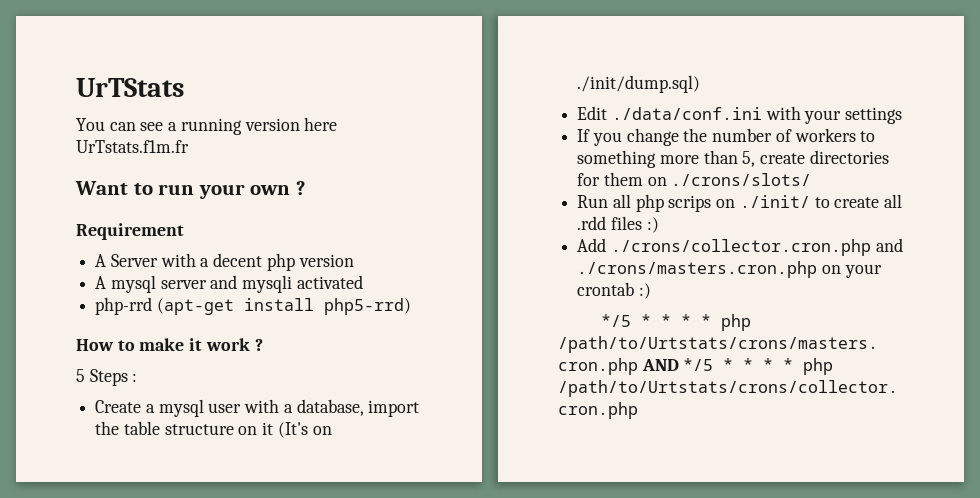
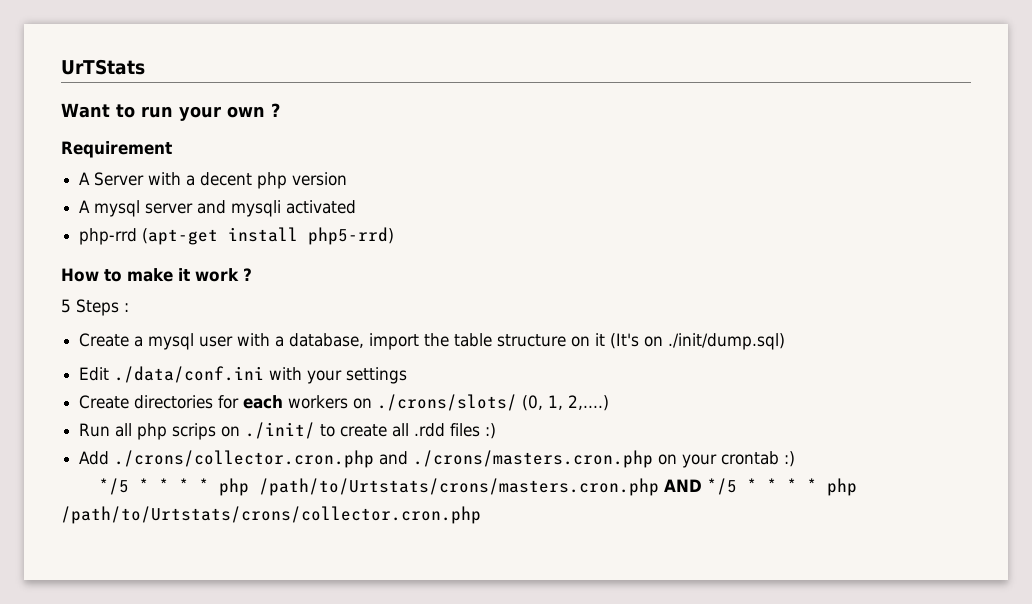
- You can see a running version here UrTstats.f1m.fr
- If you change the number of workers to something more than 5, create directories for them on ./crons/slots/
+ Create directories for each workers on ./crons/slots/ (0, 1, 2,....)

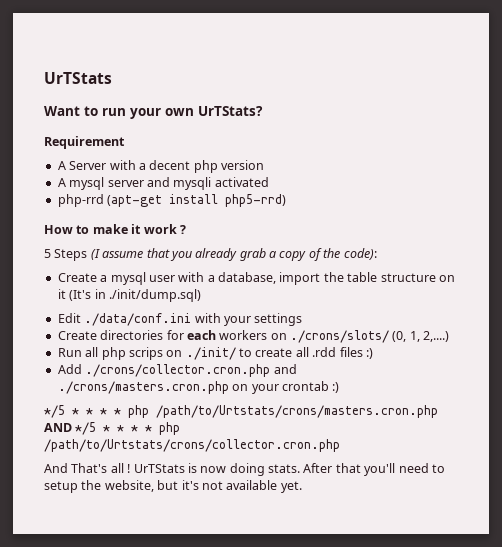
- Want to run your own ?
+ Want to run your own UrTStats?
- 5 Steps :
+ 5 Steps (I assume that you already grab a copy of the code):
- Create a mysql user with a database, import the table structure on it (It's on ./init/dump.sql)
+ Create a mysql user with a database, import the table structure on it (It's in ./init/dump.sql)
+ And That's all ! UrTStats is now doing stats. After that you'll need to setup the website, but it's not available yet.

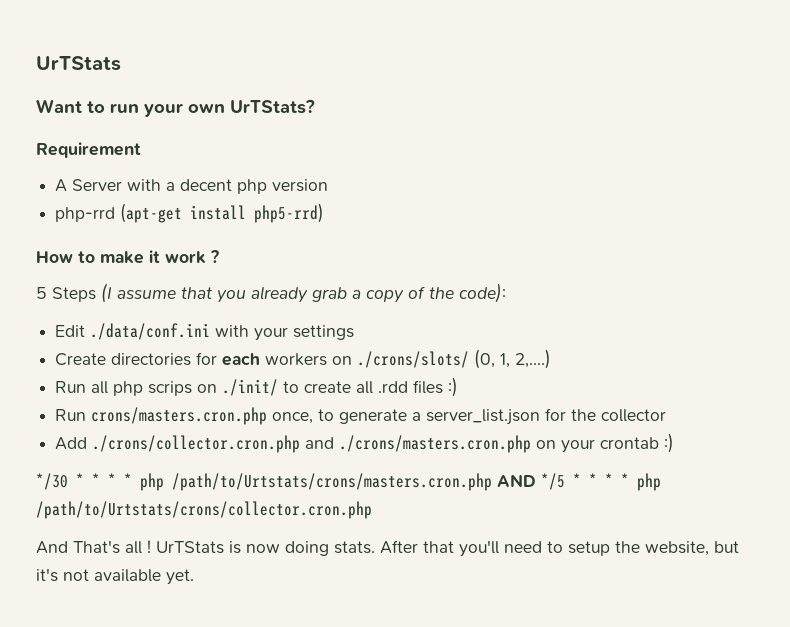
- A mysql server and mysqli activated
- Create a mysql user with a database, import the table structure on it (It's in ./init/dump.sql)
+ Run crons/masters.cron.php once, to generate a server_list.json for the collector
- */5 * * * * php /path/to/Urtstats/crons/masters.cron.php AND */5 * * * * php /path/to/Urtstats/crons/collector.cron.php
+ */30 * * * * php /path/to/Urtstats/crons/masters.cron.php AND */5 * * * * php /path/to/Urtstats/crons/collector.cron.php

